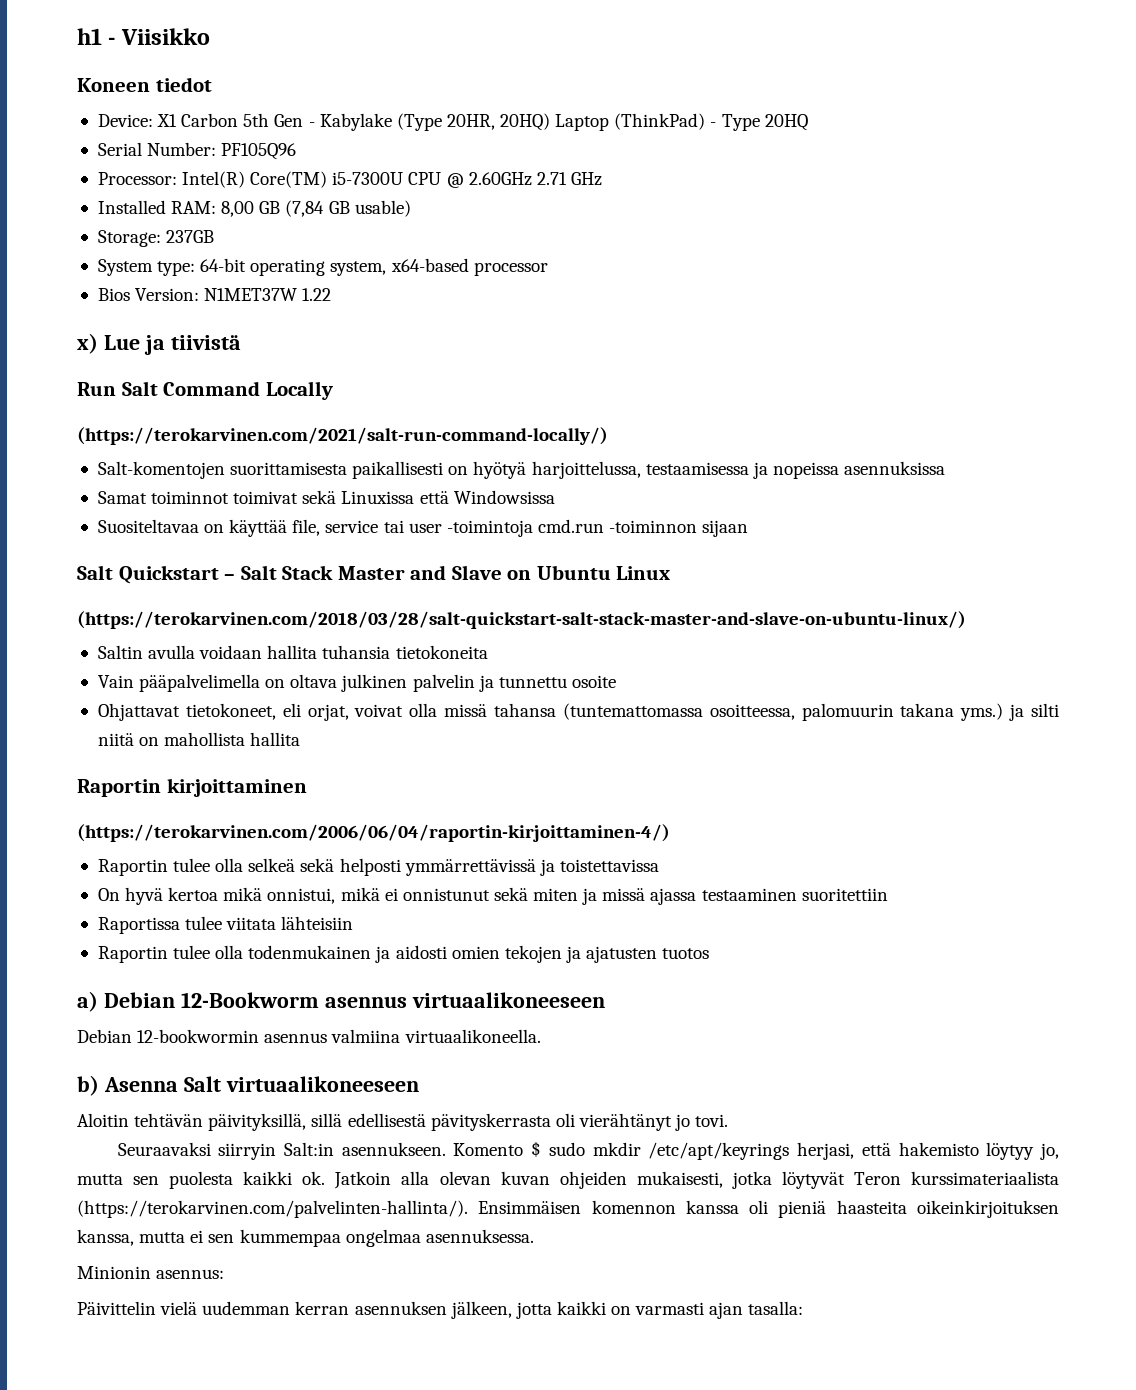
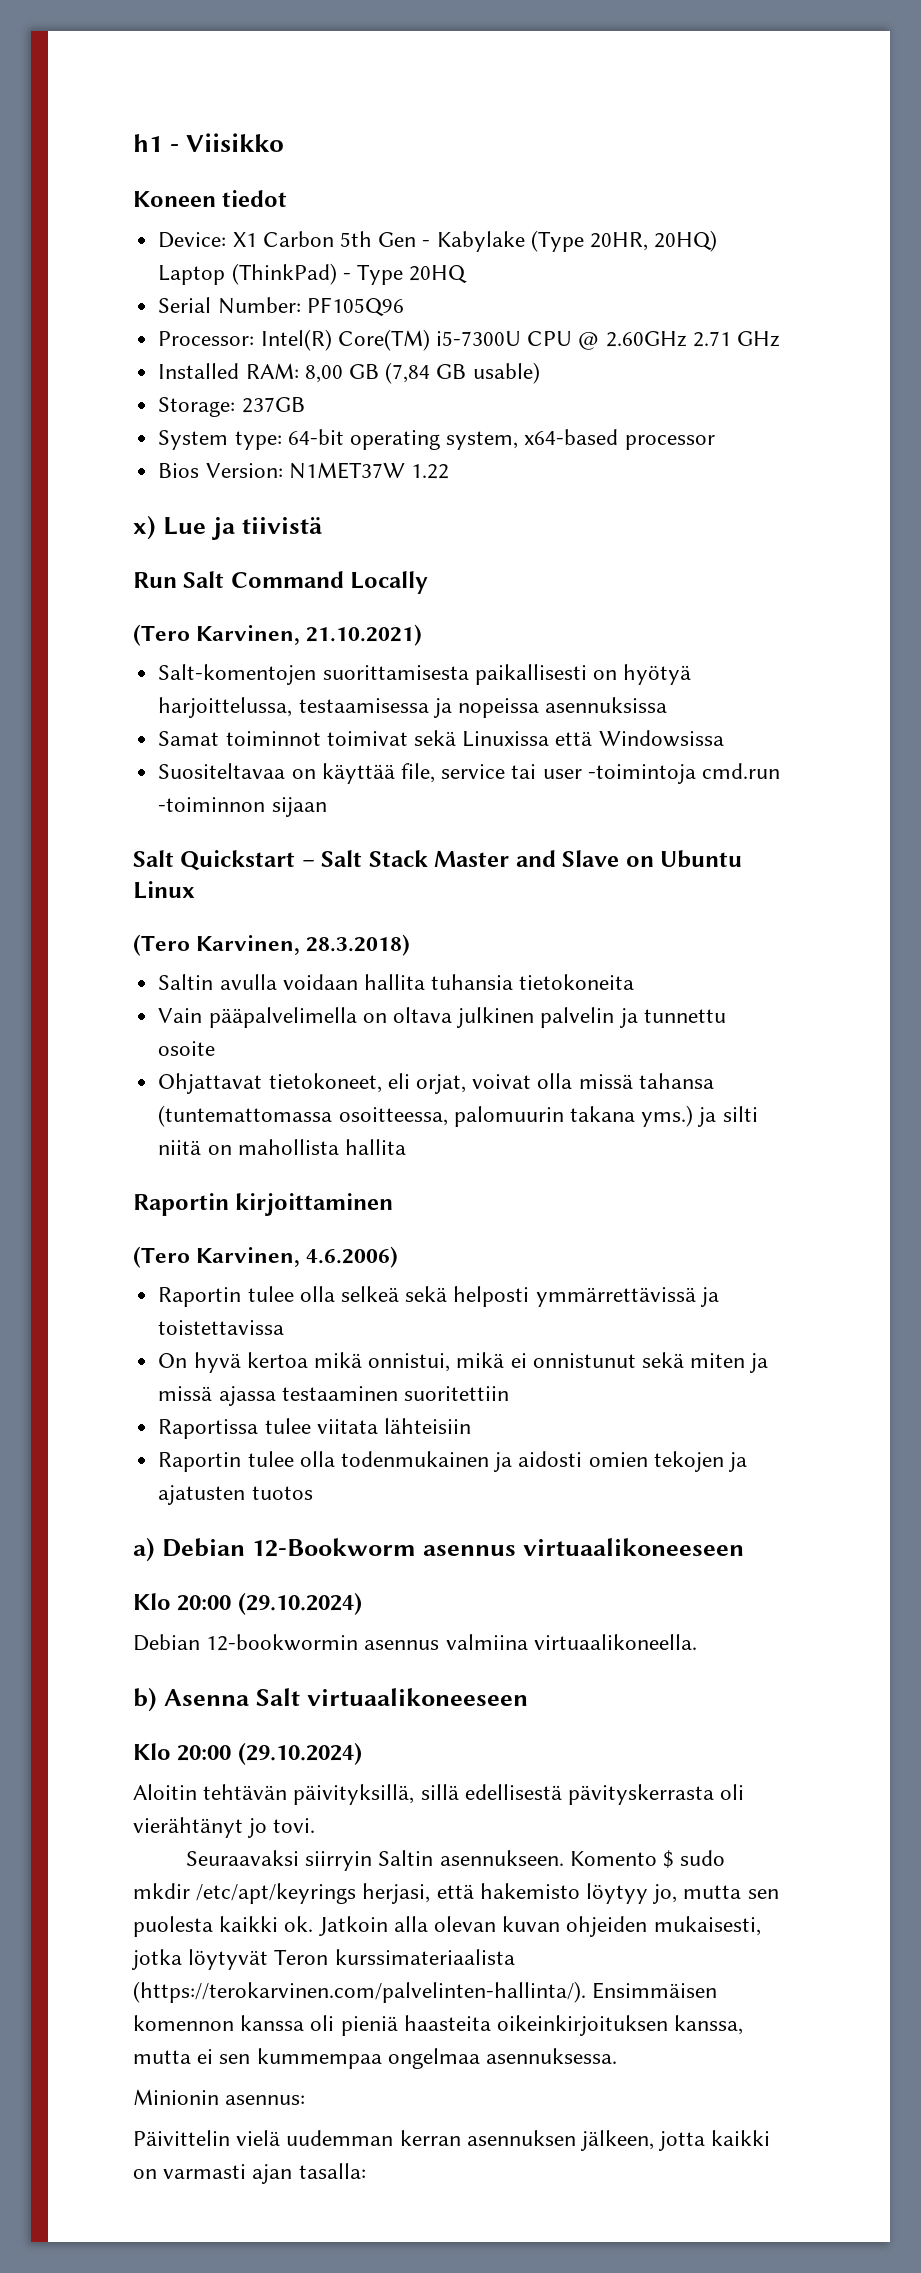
- (https://terokarvinen.com/2021/salt-run-command-locally/)
+ (Tero Karvinen, 21.10.2021)
- (https://terokarvinen.com/2018/03/28/salt-quickstart-salt-stack-master-and-slave-on-ubuntu-linux/)
+ (Tero Karvinen, 28.3.2018)
- (https://terokarvinen.com/2006/06/04/raportin-kirjoittaminen-4/)
+ (Tero Karvinen, 4.6.2006)
  a) Debian 12-Bookworm asennus virtuaalikoneeseen
+ Klo 20:00 (29.10.2024)
  b) Asenna Salt virtuaalikoneeseen
+ Klo 20:00 (29.10.2024)
- Seuraavaksi siirryin Salt:in asennukseen.
+ Seuraavaksi siirryin Saltin asennukseen.

